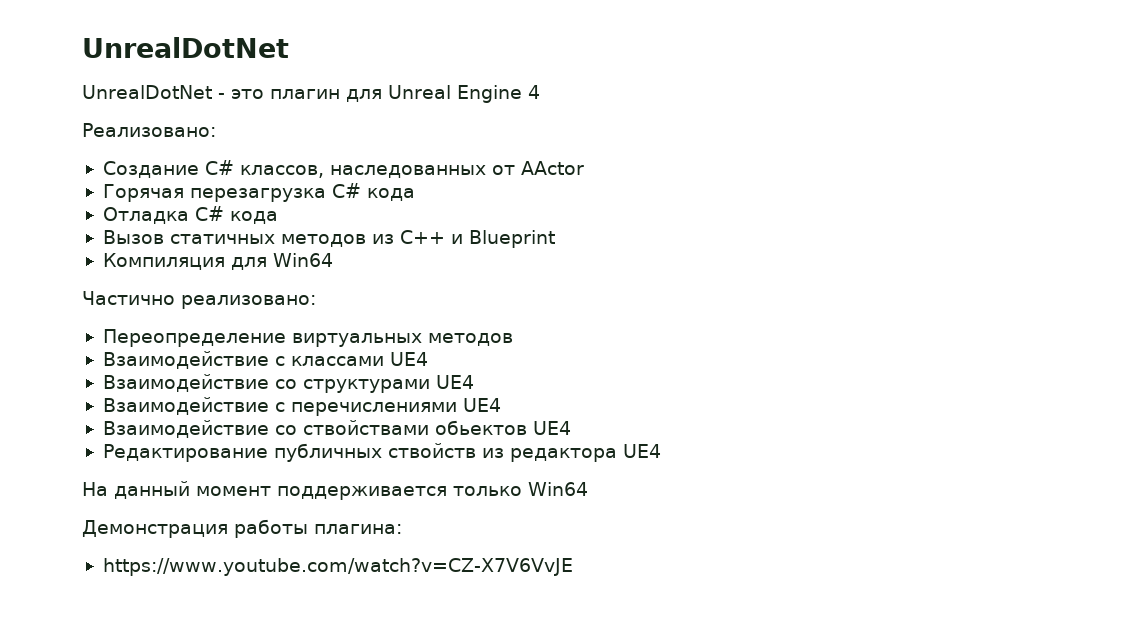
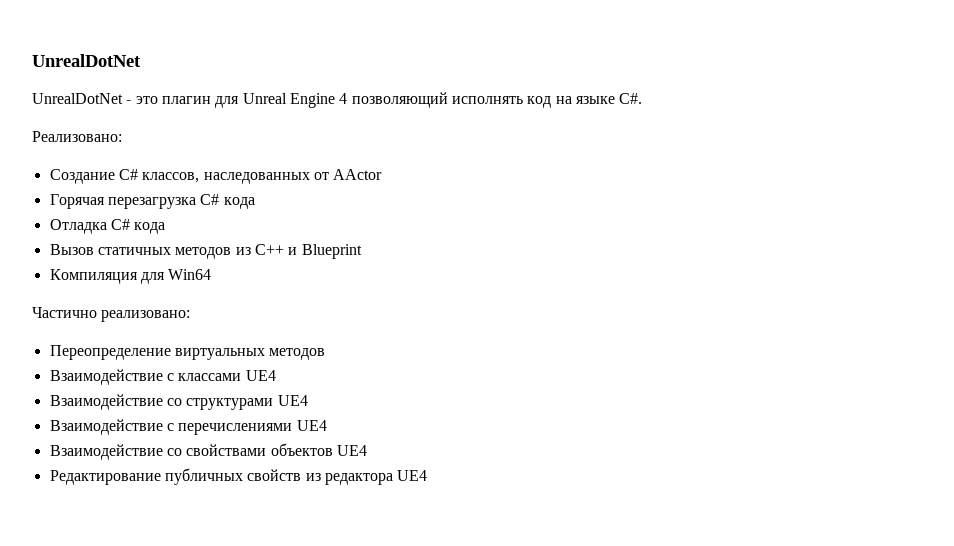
- UnrealDotNet - это плагин для Unreal Engine 4
+ UnrealDotNet - это плагин для Unreal Engine 4 позволяющий исполнять код на языке С#.
- Взаимодействие со ствойствами обьектов UE4
+ Взаимодействие со свойствами объектов UE4
- Редактирование публичных ствойств из редактора UE4
+ Редактирование публичных свойств из редактора UE4
- На данный момент поддерживается только Win64
- Демонстрация работы плагина:
- https://www.youtube.com/watch?v=CZ-X7V6VvJE

